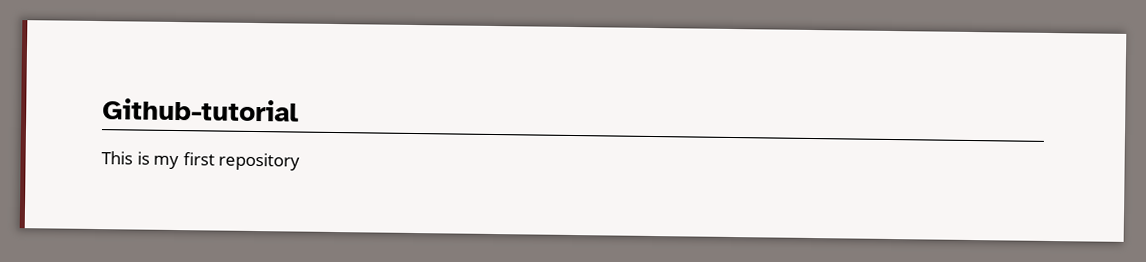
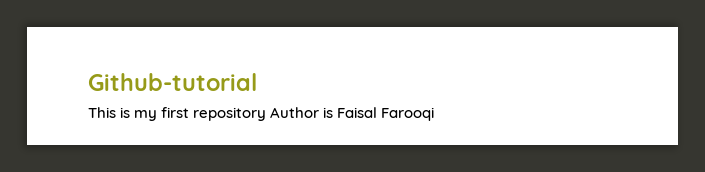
- This is my first repository
+ This is my first repository Author is Faisal Farooqi

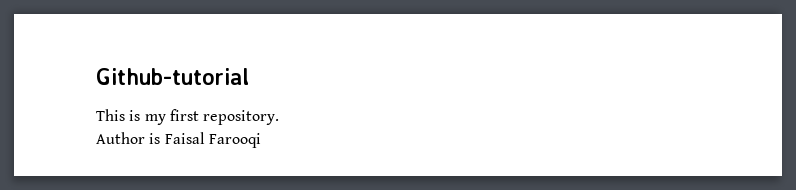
- This is my first repository Author is Faisal Farooqi
+ This is my first repository.
+ Author is Faisal Farooqi

